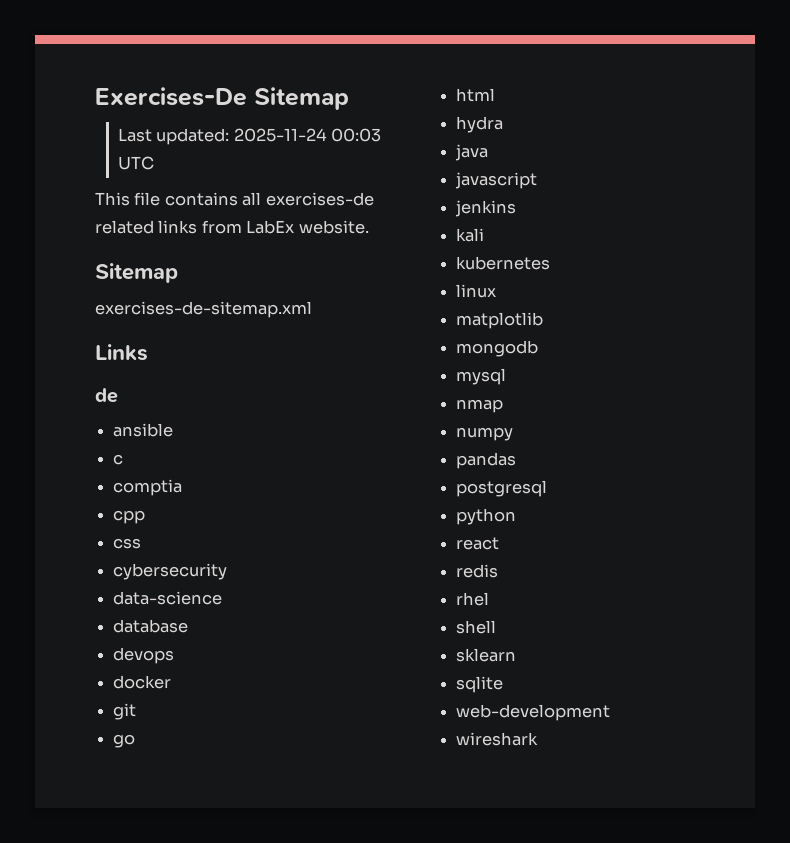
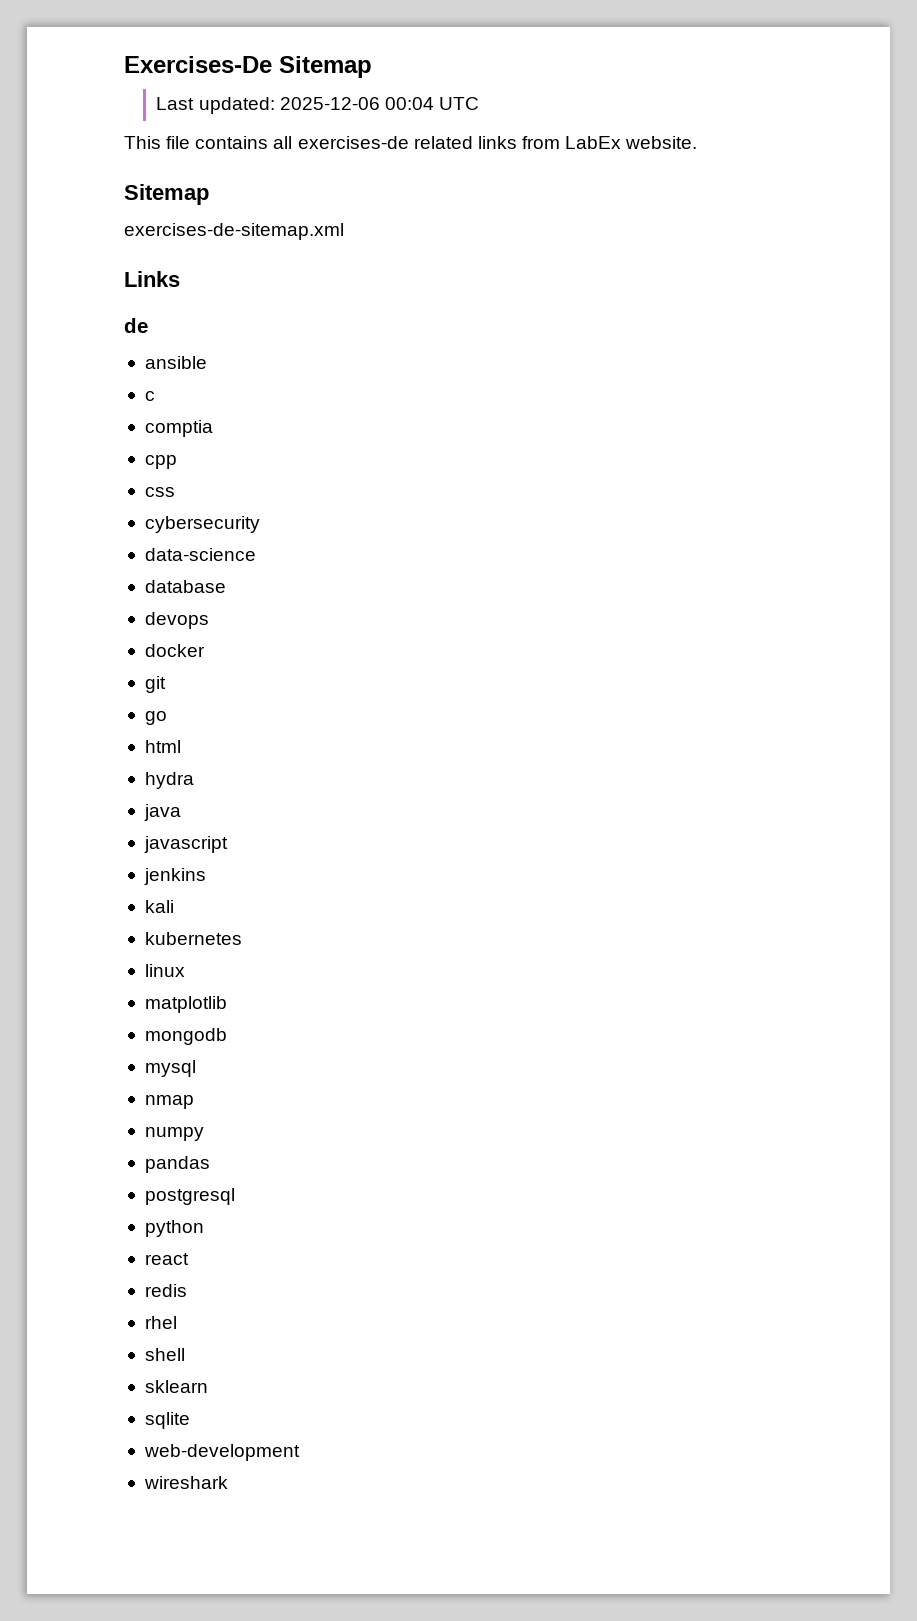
- Last updated: 2025-11-24 00:03 UTC
+ Last updated: 2025-12-06 00:04 UTC

